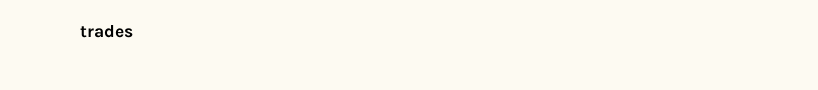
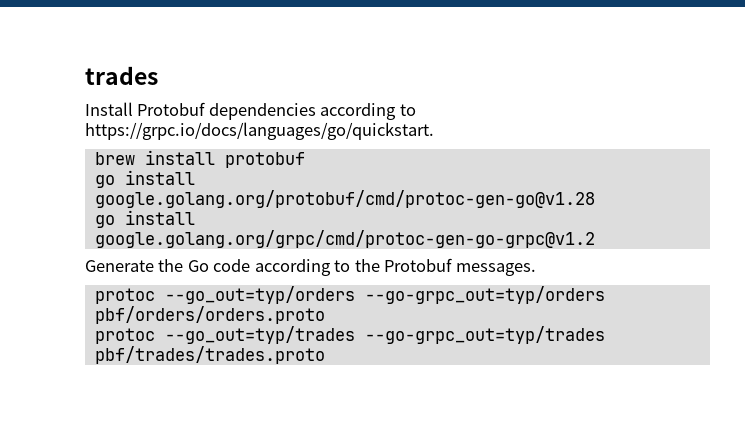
+ Install Protobuf dependencies according to https://grpc.io/docs/languages/go/quickstart.
+ brew install protobuf
+ go install google.golang.org/protobuf/cmd/protoc-gen-go@v1.28
+ go install google.golang.org/grpc/cmd/protoc-gen-go-grpc@v1.2
+ Generate the Go code according to the Protobuf messages.
+ protoc --go_out=typ/orders --go-grpc_out=typ/orders pbf/orders/orders.proto
+ protoc --go_out=typ/trades --go-grpc_out=typ/trades pbf/trades/trades.proto

